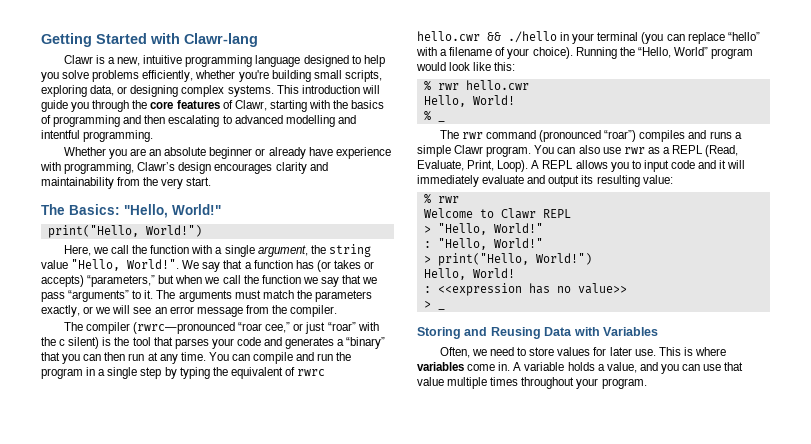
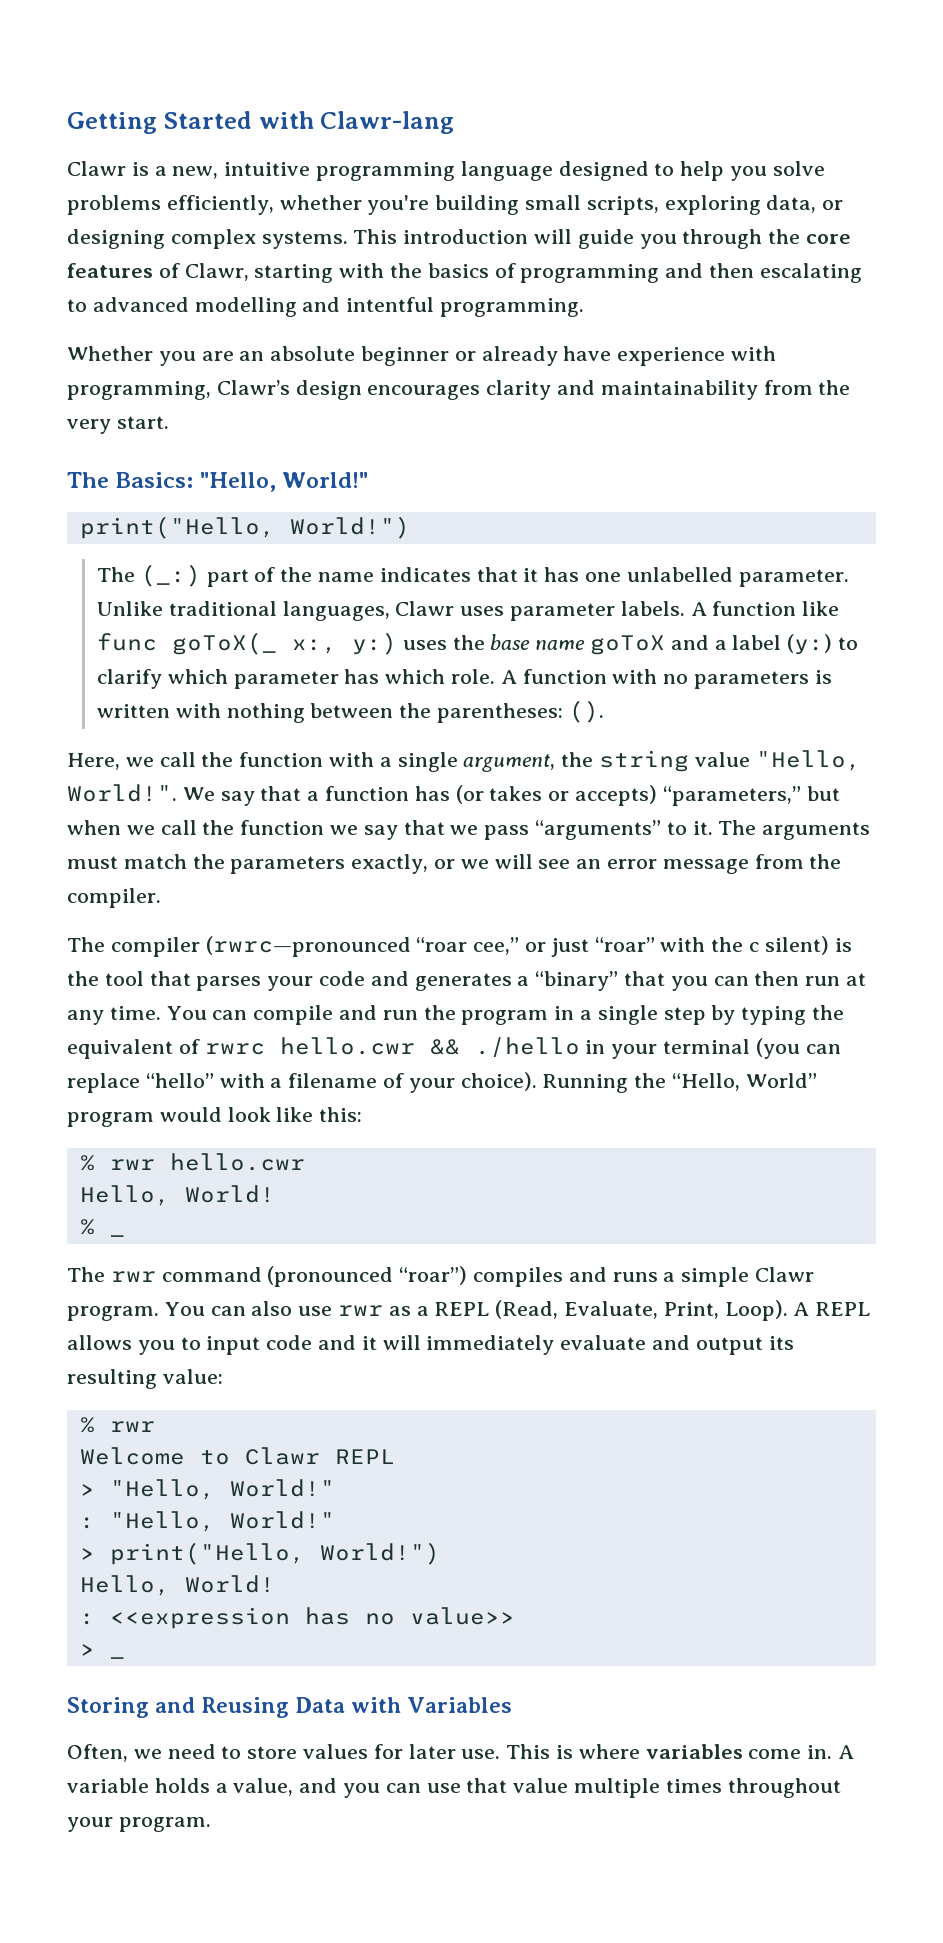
+ The (_:) part of the name indicates that it has one unlabelled parameter. Unlike traditional languages, Clawr uses parameter labels. A function like func goToX(_ x:, y:) uses the base name goToX and a label (y:) to clarify which parameter has which role. A function with no parameters is written with nothing between the parentheses: ().

